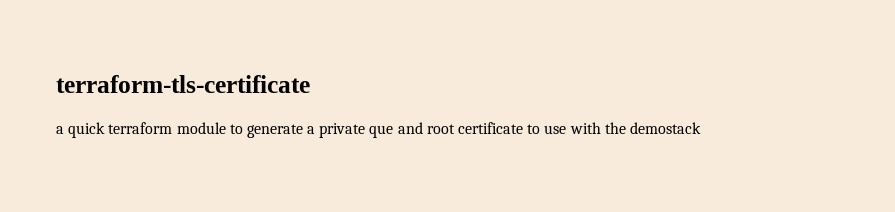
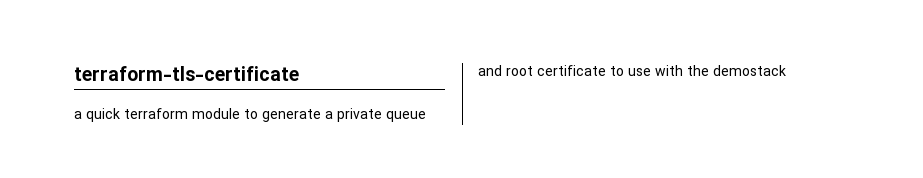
- a quick terraform module to generate a private que and root certificate to use with the demostack
+ a quick terraform module to generate a private queue and root certificate to use with the demostack

